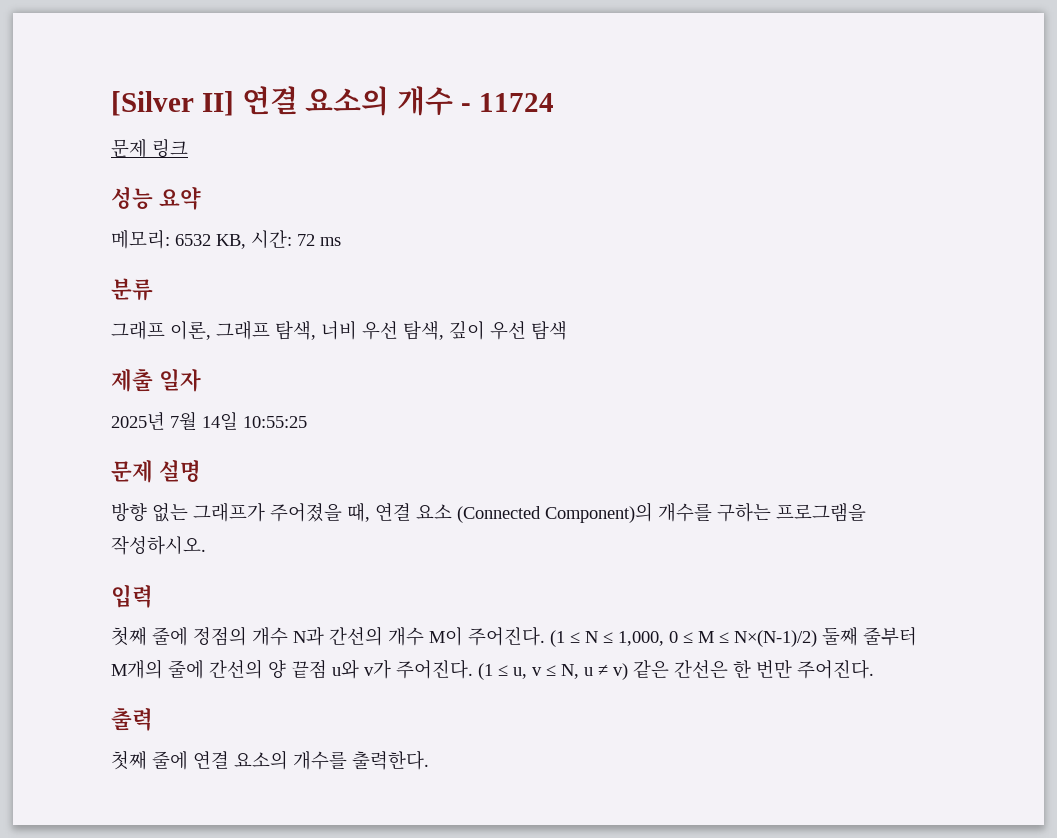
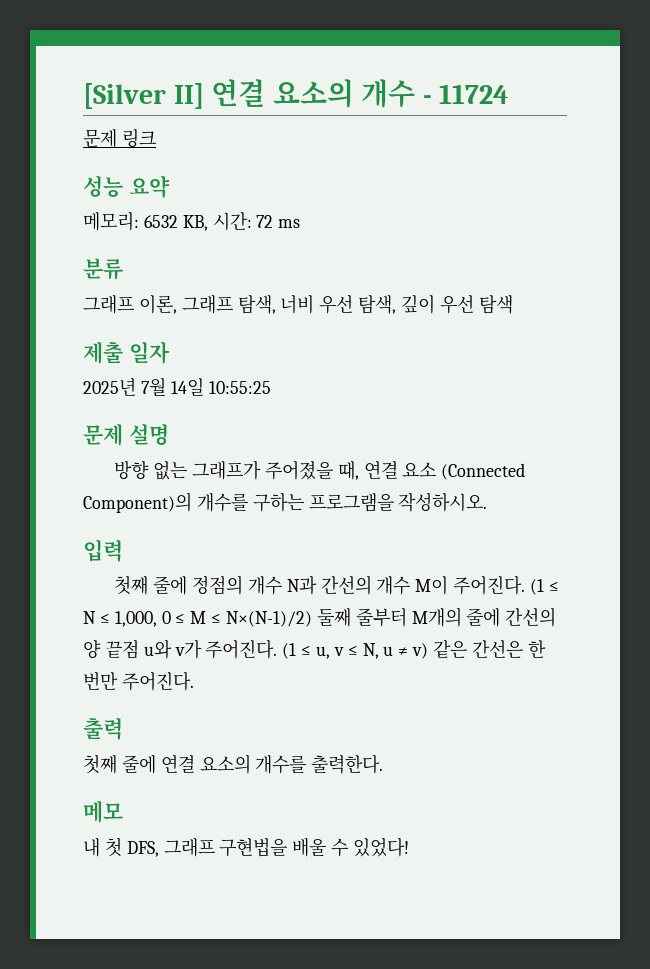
+ 메모
+ 내 첫 DFS, 그래프 구현법을 배울 수 있었다!

